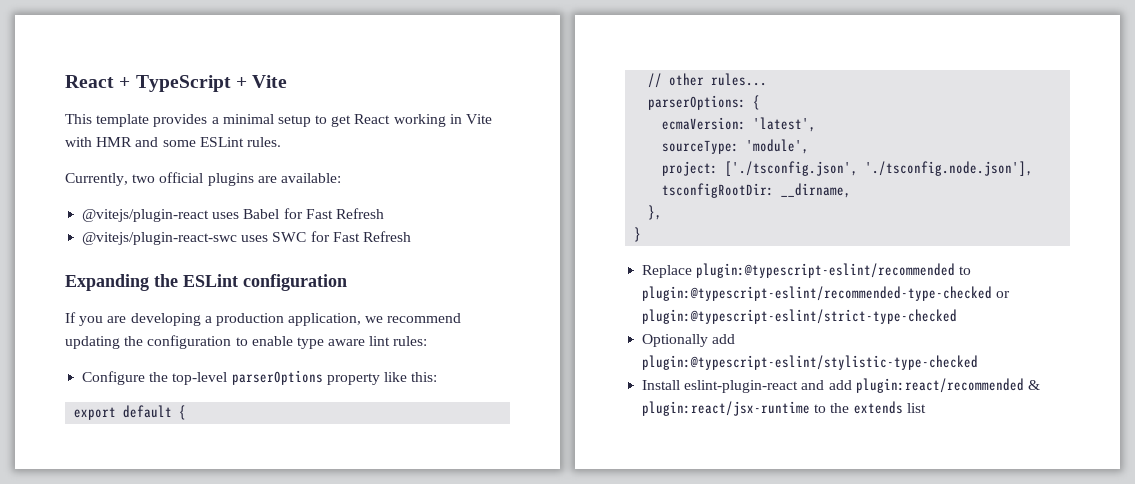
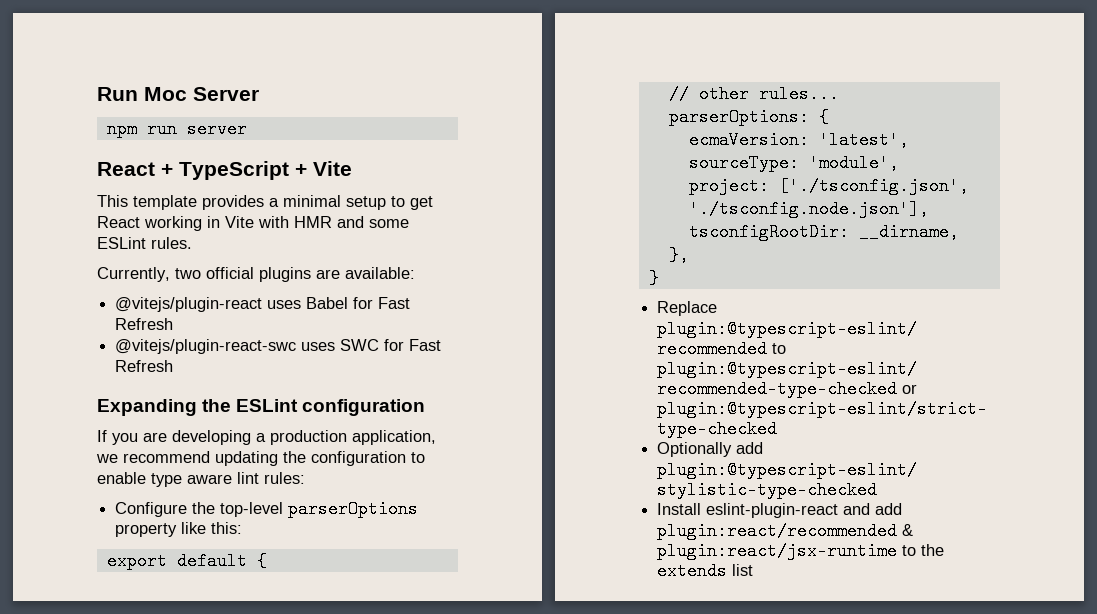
+ Run Moc Server
+ npm run server

